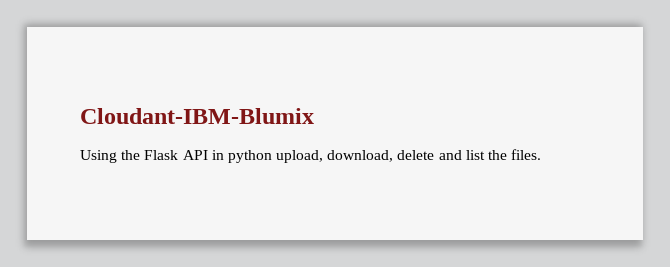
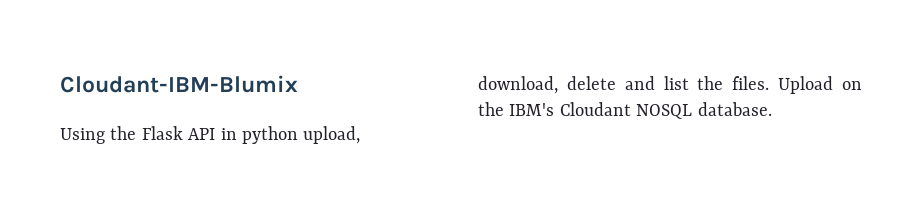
+ Upload on the IBM's Cloudant NOSQL database.

